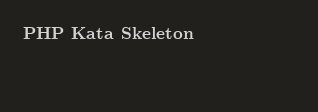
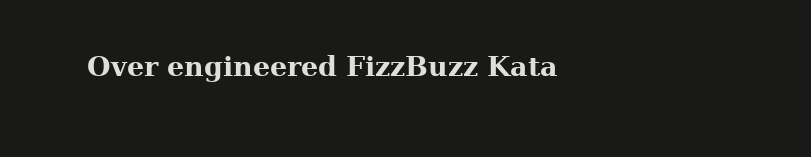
- PHP Kata Skeleton
+ Over engineered FizzBuzz Kata

